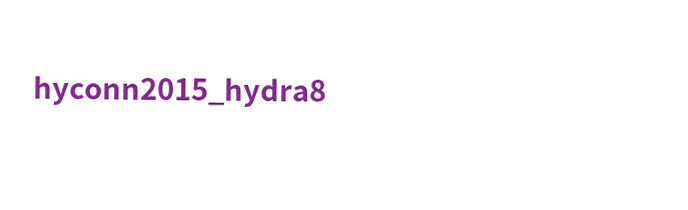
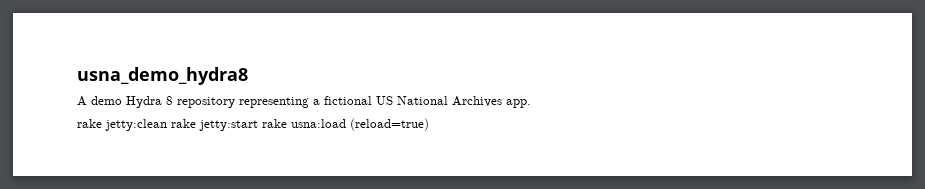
- hyconn2015_hydra8
+ usna_demo_hydra8
+ A demo Hydra 8 repository representing a fictional US National Archives app.
+ rake jetty:clean rake jetty:start rake usna:load (reload=true)

